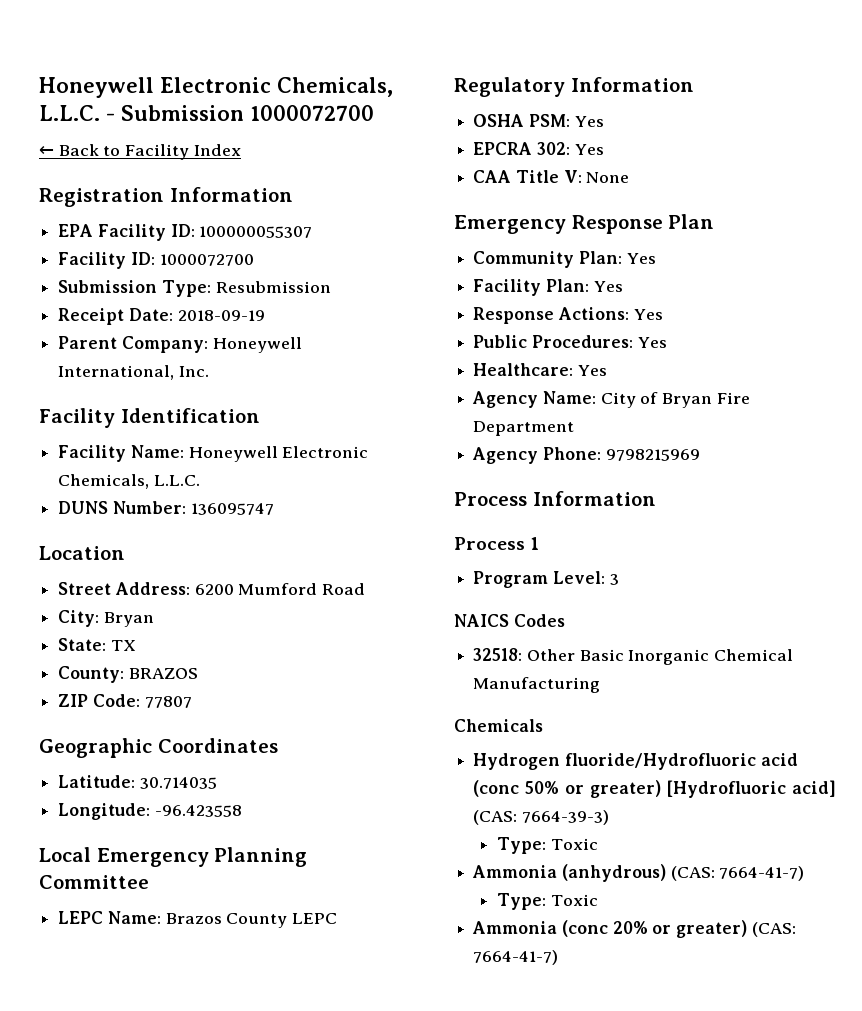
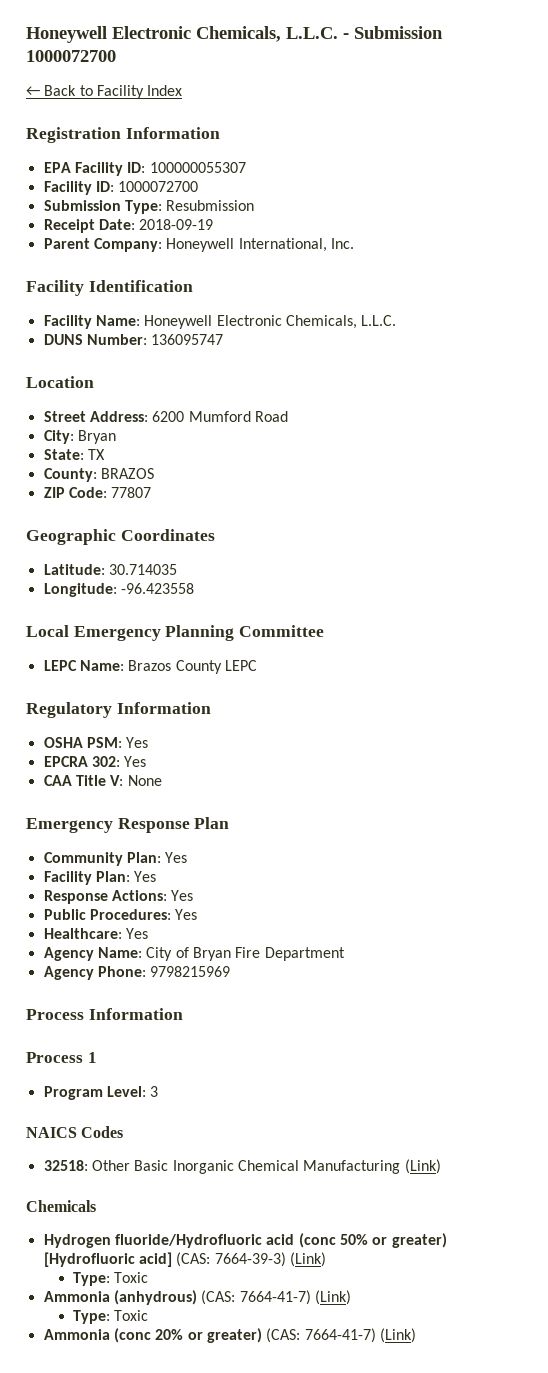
- 32518: Other Basic Inorganic Chemical Manufacturing
+ 32518: Other Basic Inorganic Chemical Manufacturing (Link)
- Hydrogen fluoride/Hydrofluoric acid (conc 50% or greater) [Hydrofluoric acid] (CAS: 7664-39-3)
+ Hydrogen fluoride/Hydrofluoric acid (conc 50% or greater) [Hydrofluoric acid] (CAS: 7664-39-3) (Link)
- Ammonia (anhydrous) (CAS: 7664-41-7)
+ Ammonia (anhydrous) (CAS: 7664-41-7) (Link)
- Ammonia (conc 20% or greater) (CAS: 7664-41-7)
+ Ammonia (conc 20% or greater) (CAS: 7664-41-7) (Link)

